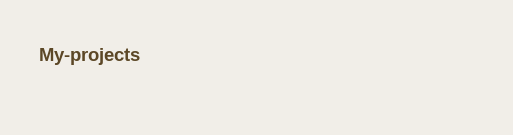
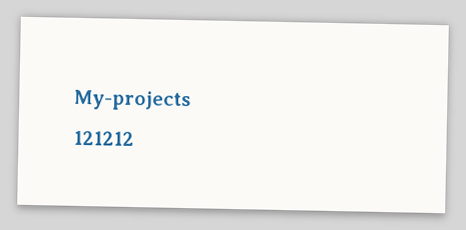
+ 121212

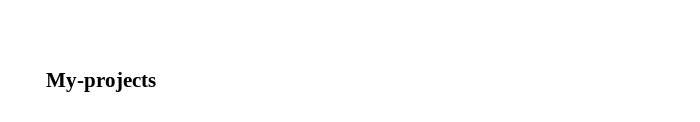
- 121212

